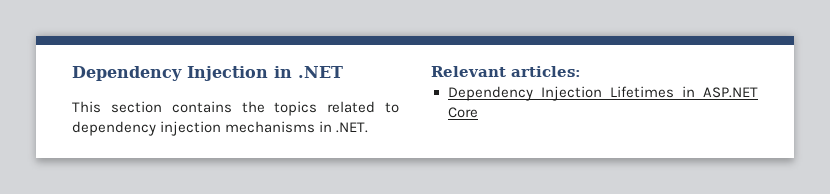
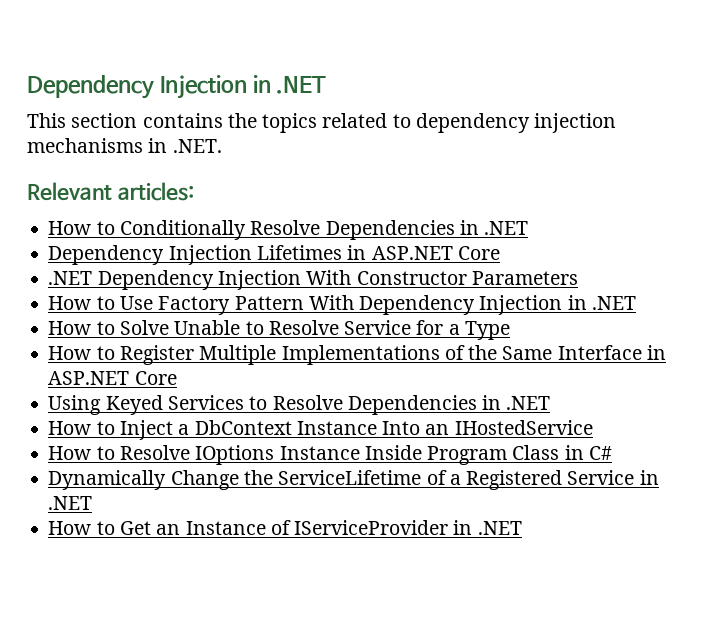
+ How to Conditionally Resolve Dependencies in .NET
+ .NET Dependency Injection With Constructor Parameters
+ How to Use Factory Pattern With Dependency Injection in .NET
+ How to Solve Unable to Resolve Service for a Type
+ How to Register Multiple Implementations of the Same Interface in ASP.NET Core
+ Using Keyed Services to Resolve Dependencies in .NET
+ How to Inject a DbContext Instance Into an IHostedService
+ How to Resolve IOptions Instance Inside Program Class in C#
+ Dynamically Change the ServiceLifetime of a Registered Service in .NET
+ How to Get an Instance of IServiceProvider in .NET

